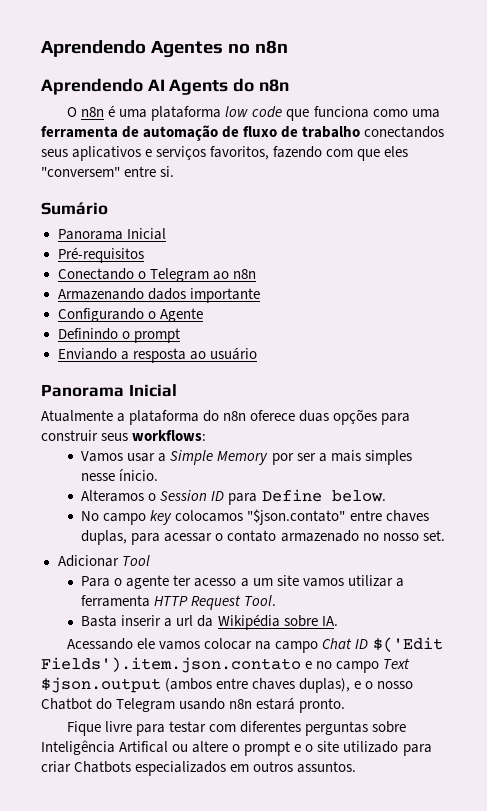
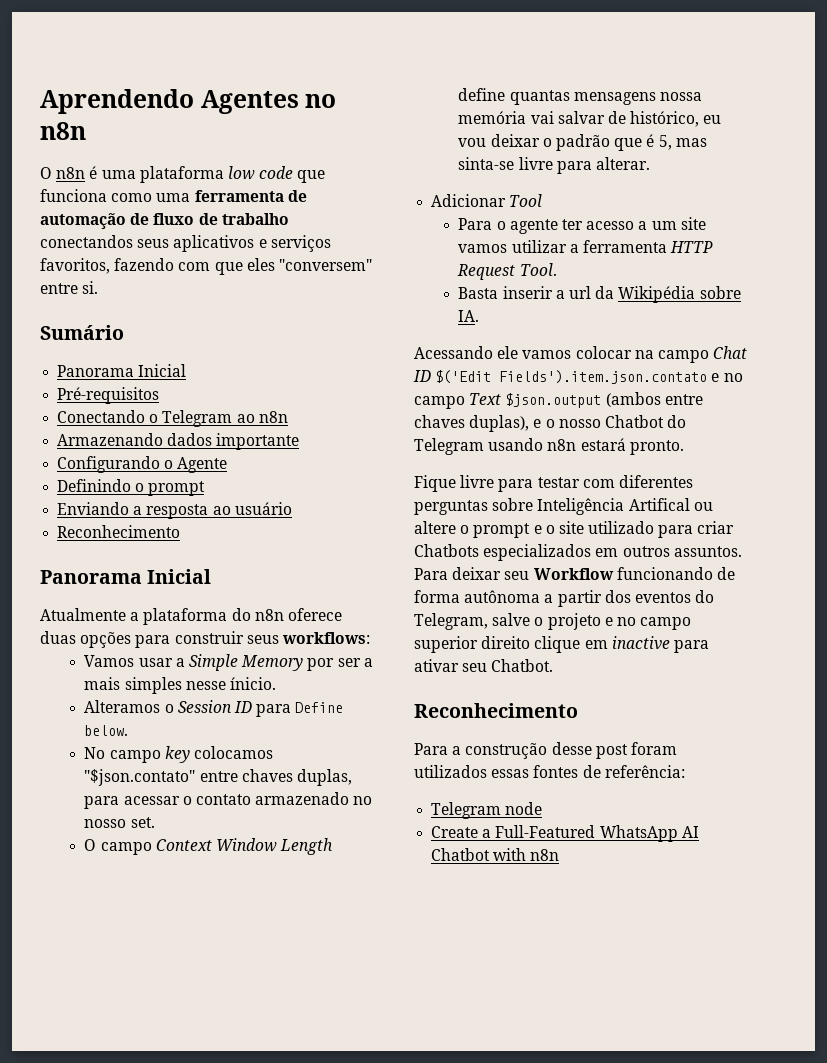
- Aprendendo AI Agents do n8n
  Enviando a resposta ao usuário
+ Reconhecimento
+ O campo Context Window Length define quantas mensagens nossa memória vai salvar de histórico, eu vou deixar o padrão que é 5, mas sinta-se livre para alterar.
+ Para deixar seu Workflow funcionando de forma autônoma a partir dos eventos do Telegram, salve o projeto e no campo superior direito clique em inactive para ativar seu Chatbot.
+ Reconhecimento
+ Para a construção desse post foram utilizados essas fontes de referência:
+ Telegram node
+ Create a Full-Featured WhatsApp AI Chatbot with n8n

